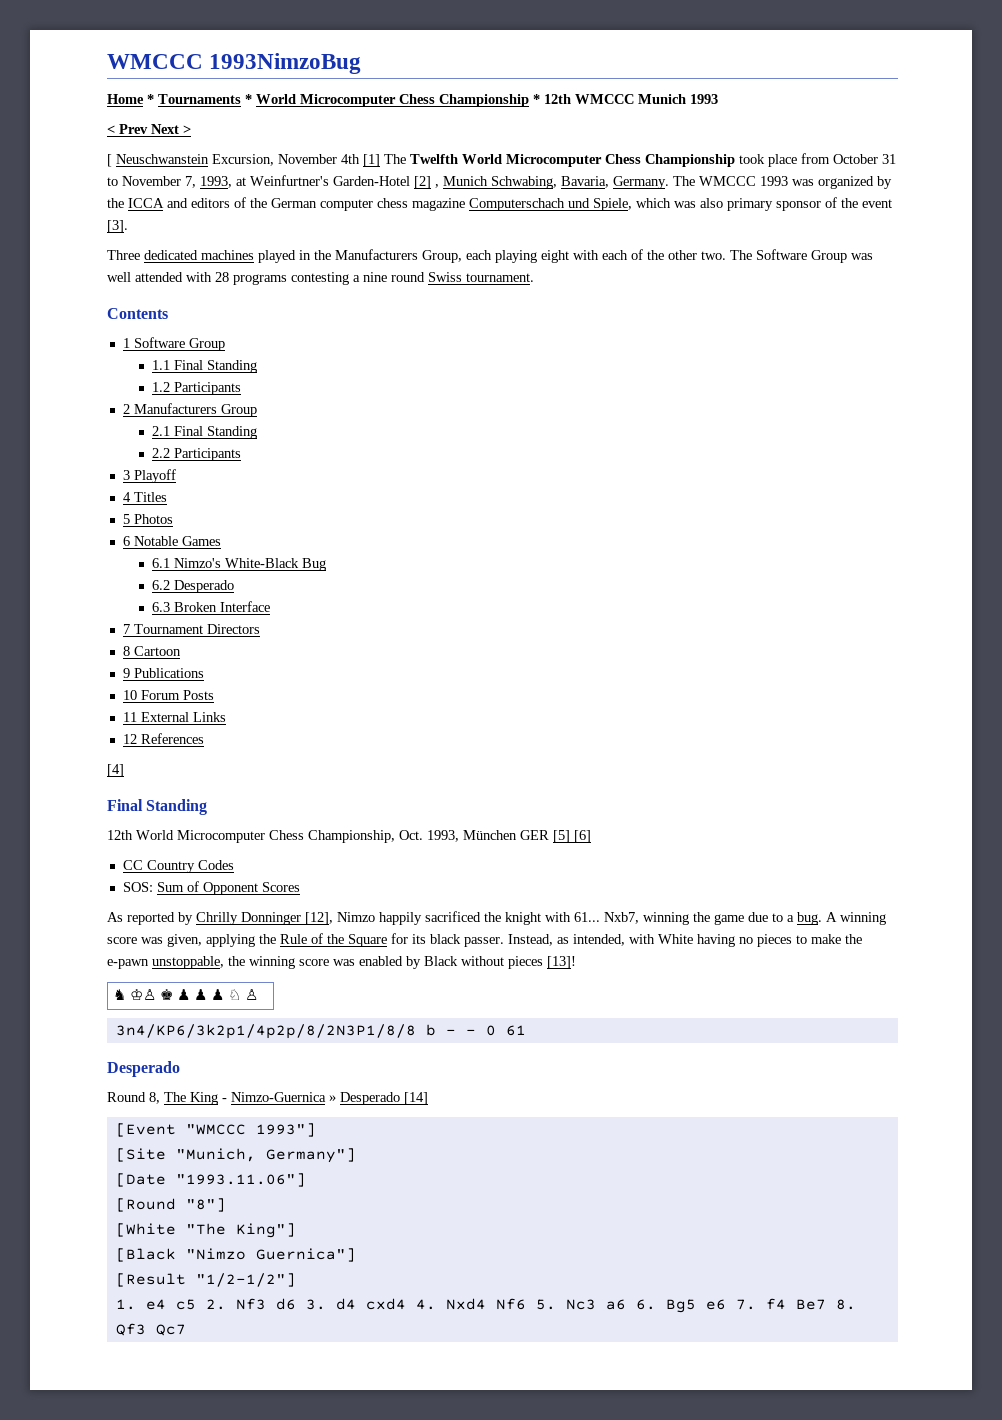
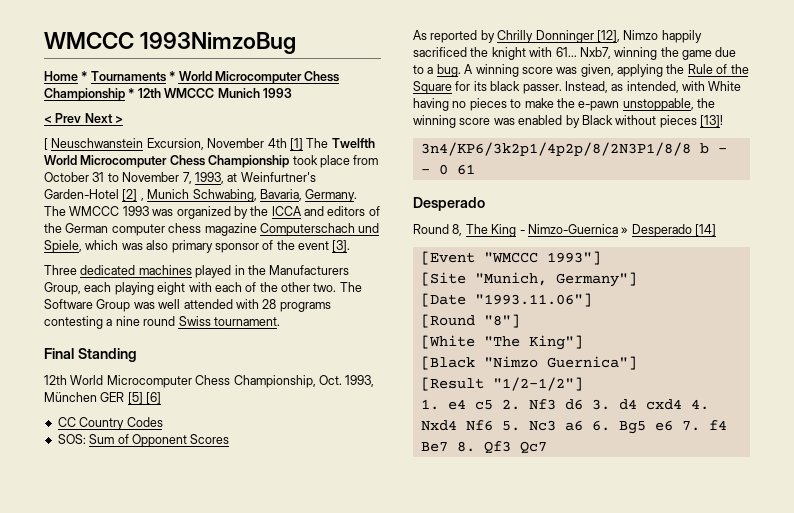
- Contents
- 1 Software Group
- 1.1 Final Standing
- 1.2 Participants
- 2 Manufacturers Group
- 2.1 Final Standing
- 2.2 Participants
- 3 Playoff
- 4 Titles
- 5 Photos
- 6 Notable Games
- 6.1 Nimzo's White-Black Bug
- 6.2 Desperado
- 6.3 Broken Interface
- 7 Tournament Directors
- 8 Cartoon
- 9 Publications
- 10 Forum Posts
- 11 External Links
- 12 References
- [4]
- ♞ ♔♙ ♚ ♟ ♟ ♟ ♘ ♙

